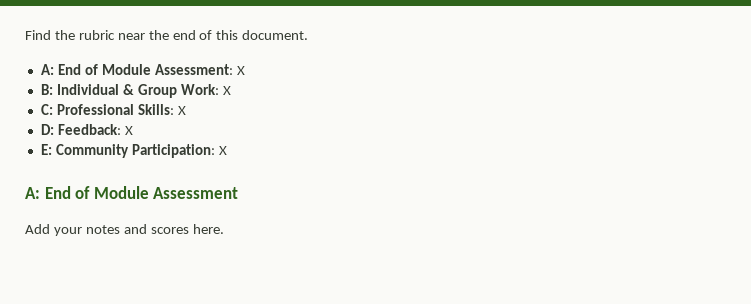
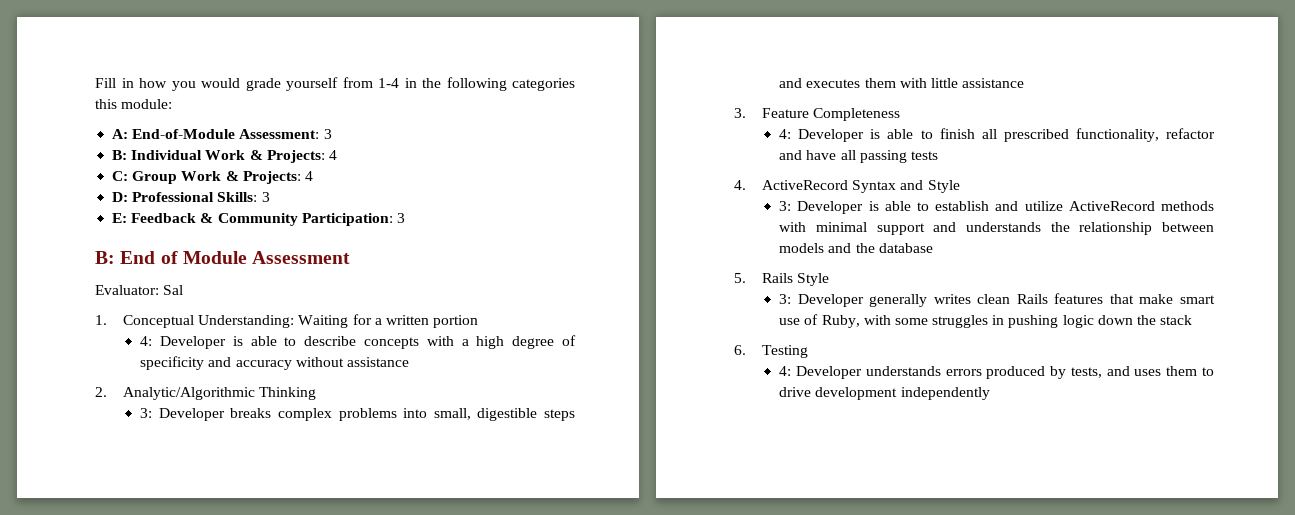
- Find the rubric near the end of this document.
- A: End of Module Assessment: X
- B: Individual & Group Work: X
- C: Professional Skills: X
- D: Feedback: X
- E: Community Participation: X
- A: End of Module Assessment
- Add your notes and scores here.
+ Fill in how you would grade yourself from 1-4 in the following categories this module:
+ A: End-of-Module Assessment: 3
+ B: Individual Work & Projects: 4
+ C: Group Work & Projects: 4
+ D: Professional Skills: 3
+ E: Feedback & Community Participation: 3
+ B: End of Module Assessment
+ Evaluator: Sal
+ 1. Conceptual Understanding: Waiting for a written portion
+ 4: Developer is able to describe concepts with a high degree of specificity and accuracy without assistance
+ 2. Analytic/Algorithmic Thinking
+ 3: Developer breaks complex problems into small, digestible steps and executes them with little assistance
+ 3. Feature Completeness
+ 4: Developer is able to finish all prescribed functionality, refactor and have all passing tests
+ 4. ActiveRecord Syntax and Style
+ 3: Developer is able to establish and utilize ActiveRecord methods with minimal support and understands the relationship between models and the database
+ 5. Rails Style
+ 3: Developer generally writes clean Rails features that make smart use of Ruby, with some struggles in pushing logic down the stack
+ 6. Testing
+ 4: Developer understands errors produced by tests, and uses them to drive development independently

